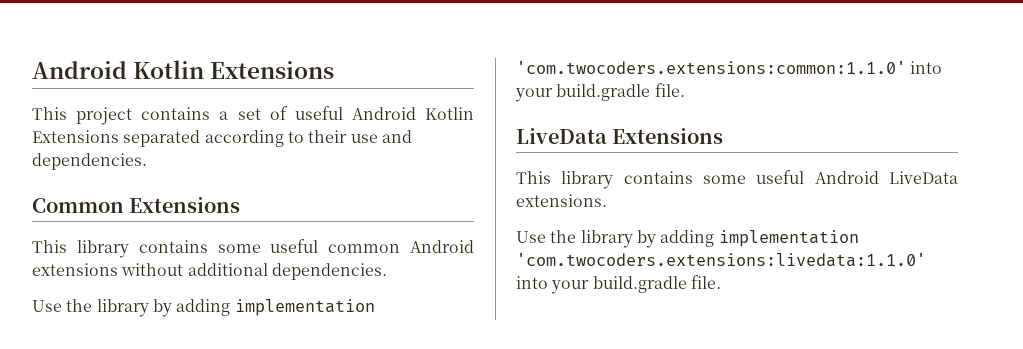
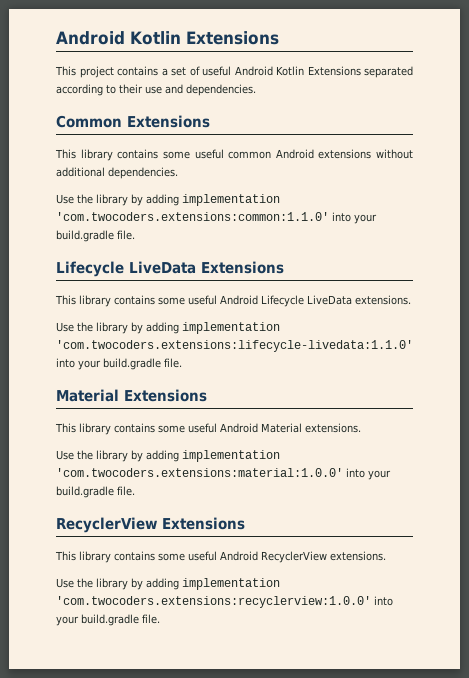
- LiveData Extensions
+ Lifecycle LiveData Extensions
- This library contains some useful Android LiveData extensions.
+ This library contains some useful Android Lifecycle LiveData extensions.
- Use the library by adding implementation 'com.twocoders.extensions:livedata:1.1.0' into your build.gradle file.
+ Use the library by adding implementation 'com.twocoders.extensions:lifecycle-livedata:1.1.0' into your build.gradle file.
+ Material Extensions
+ This library contains some useful Android Material extensions.
+ Use the library by adding implementation 'com.twocoders.extensions:material:1.0.0' into your build.gradle file.
+ RecyclerView Extensions
+ This library contains some useful Android RecyclerView extensions.
+ Use the library by adding implementation 'com.twocoders.extensions:recyclerview:1.0.0' into your build.gradle file.

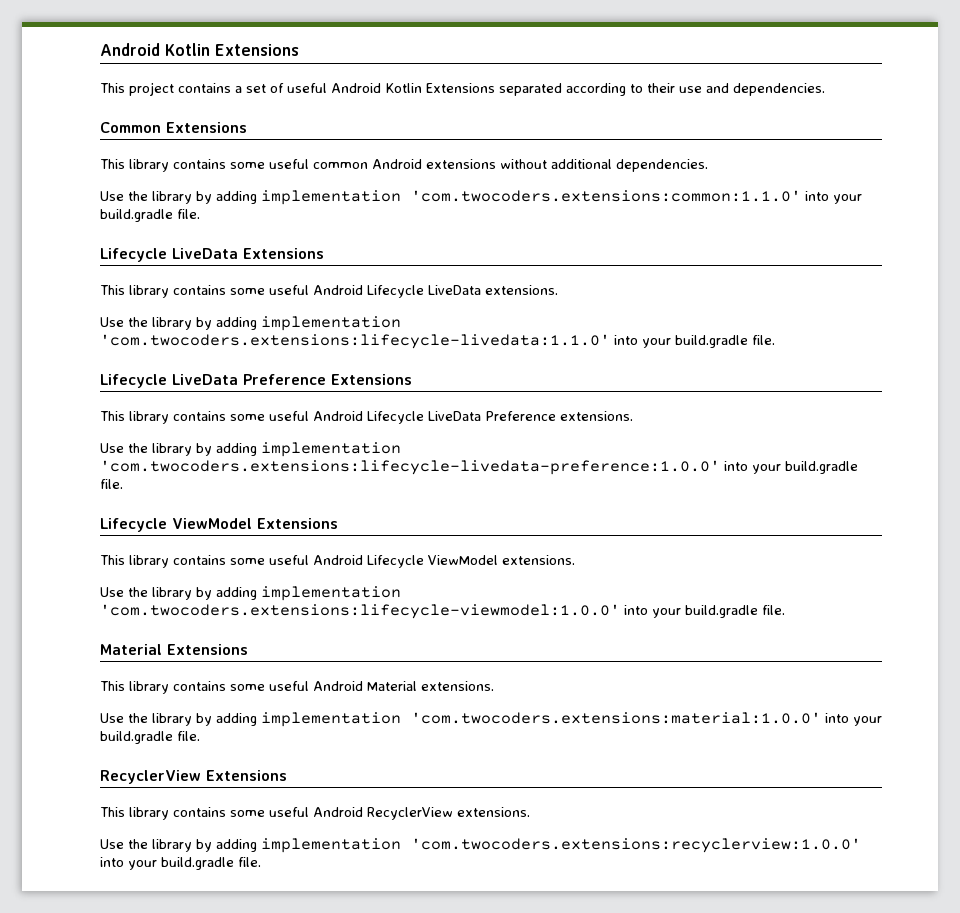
+ Lifecycle LiveData Preference Extensions
+ This library contains some useful Android Lifecycle LiveData Preference extensions.
+ Use the library by adding implementation 'com.twocoders.extensions:lifecycle-livedata-preference:1.0.0' into your build.gradle file.
+ Lifecycle ViewModel Extensions
+ This library contains some useful Android Lifecycle ViewModel extensions.
+ Use the library by adding implementation 'com.twocoders.extensions:lifecycle-viewmodel:1.0.0' into your build.gradle file.

